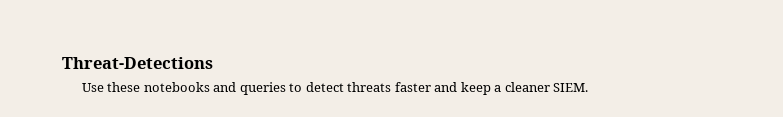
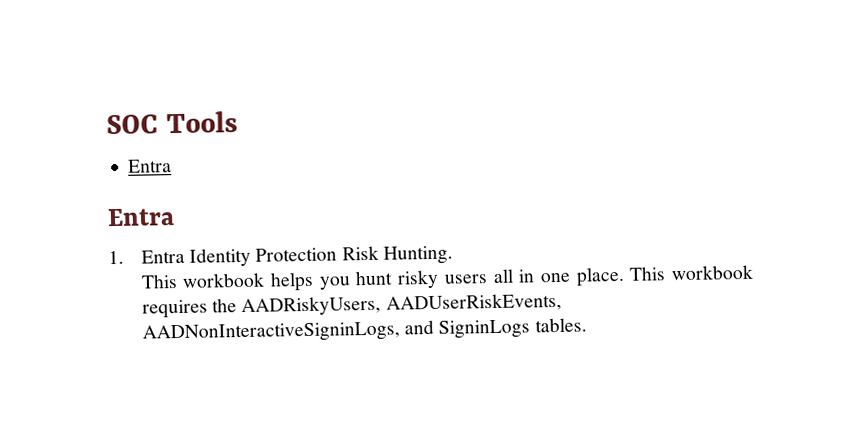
- Threat-Detections
- Use these notebooks and queries to detect threats faster and keep a cleaner SIEM.
+ SOC Tools
+ Entra
+ Entra
+ 1. Entra Identity Protection Risk Hunting.
+ This workbook helps you hunt risky users all in one place. This workbook requires the AADRiskyUsers, AADUserRiskEvents, AADNonInteractiveSigninLogs, and SigninLogs tables.

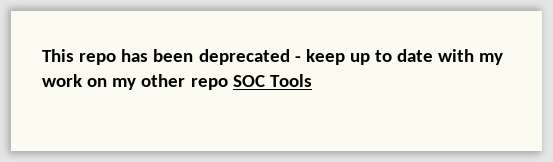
- SOC Tools
- Entra
- Entra
- 1. Entra Identity Protection Risk Hunting.
- This workbook helps you hunt risky users all in one place. This workbook requires the AADRiskyUsers, AADUserRiskEvents, AADNonInteractiveSigninLogs, and SigninLogs tables.
+ This repo has been deprecated - keep up to date with my work on my other repo SOC Tools

